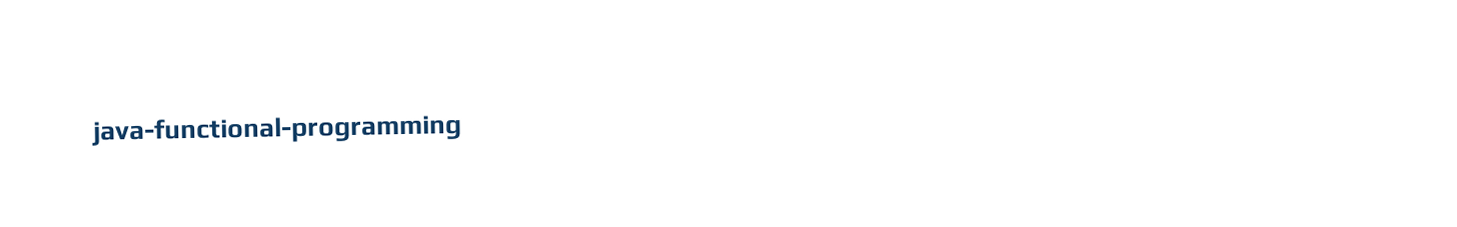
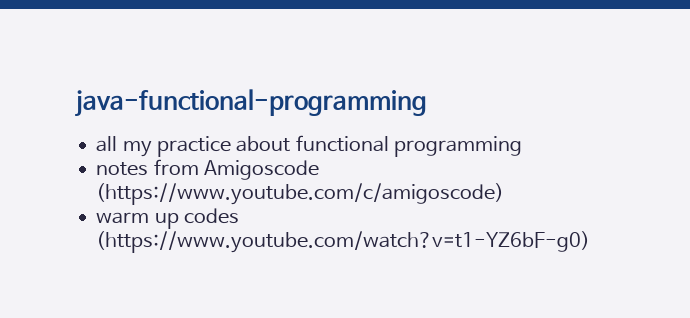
+ all my practice about functional programming
+ notes from Amigoscode (https://www.youtube.com/c/amigoscode)
+ warm up codes (https://www.youtube.com/watch?v=t1-YZ6bF-g0)

